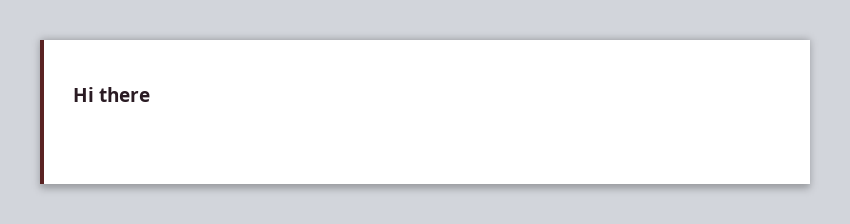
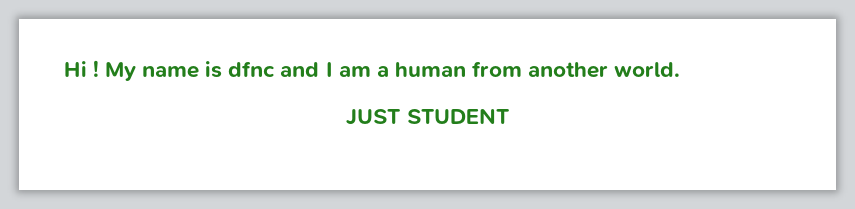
- Hi there
+ Hi ! My name is dfnc and I am a human from another world.
+ JUST STUDENT

